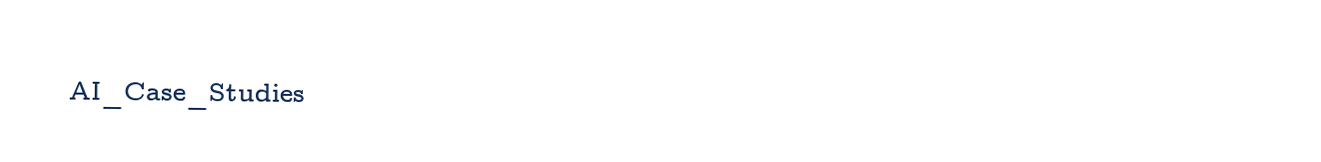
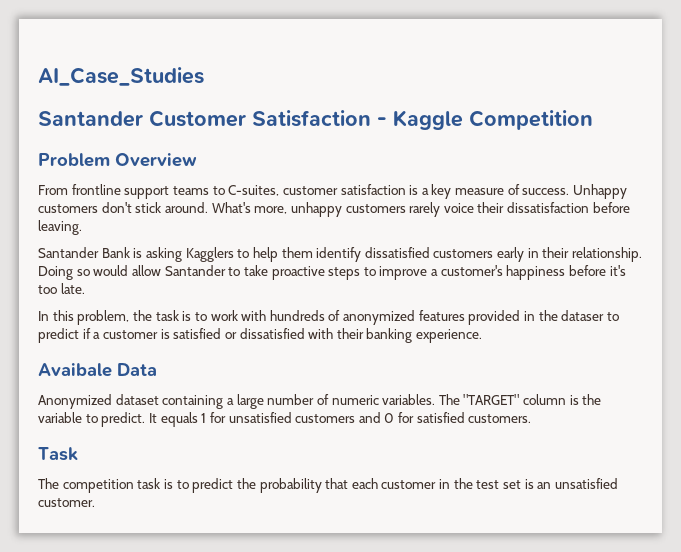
+ Santander Customer Satisfaction - Kaggle Competition
+ Problem Overview
+ From frontline support teams to C-suites, customer satisfaction is a key measure of success. Unhappy customers don't stick around. What's more, unhappy customers rarely voice their dissatisfaction before leaving.
+ Santander Bank is asking Kagglers to help them identify dissatisfied customers early in their relationship. Doing so would allow Santander to take proactive steps to improve a customer's happiness before it's too late.
+ In this problem, the task is to work with hundreds of anonymized features provided in the dataser to predict if a customer is satisfied or dissatisfied with their banking experience.
+ Avaibale Data
+ Anonymized dataset containing a large number of numeric variables. The "TARGET" column is the variable to predict. It equals 1 for unsatisfied customers and 0 for satisfied customers.
+ Task
+ The competition task is to predict the probability that each customer in the test set is an unsatisfied customer.

